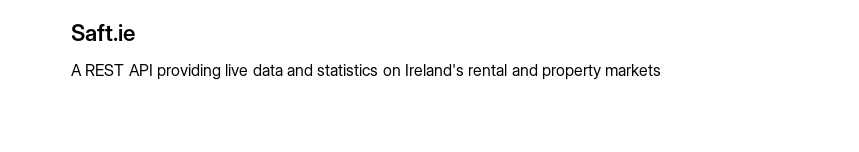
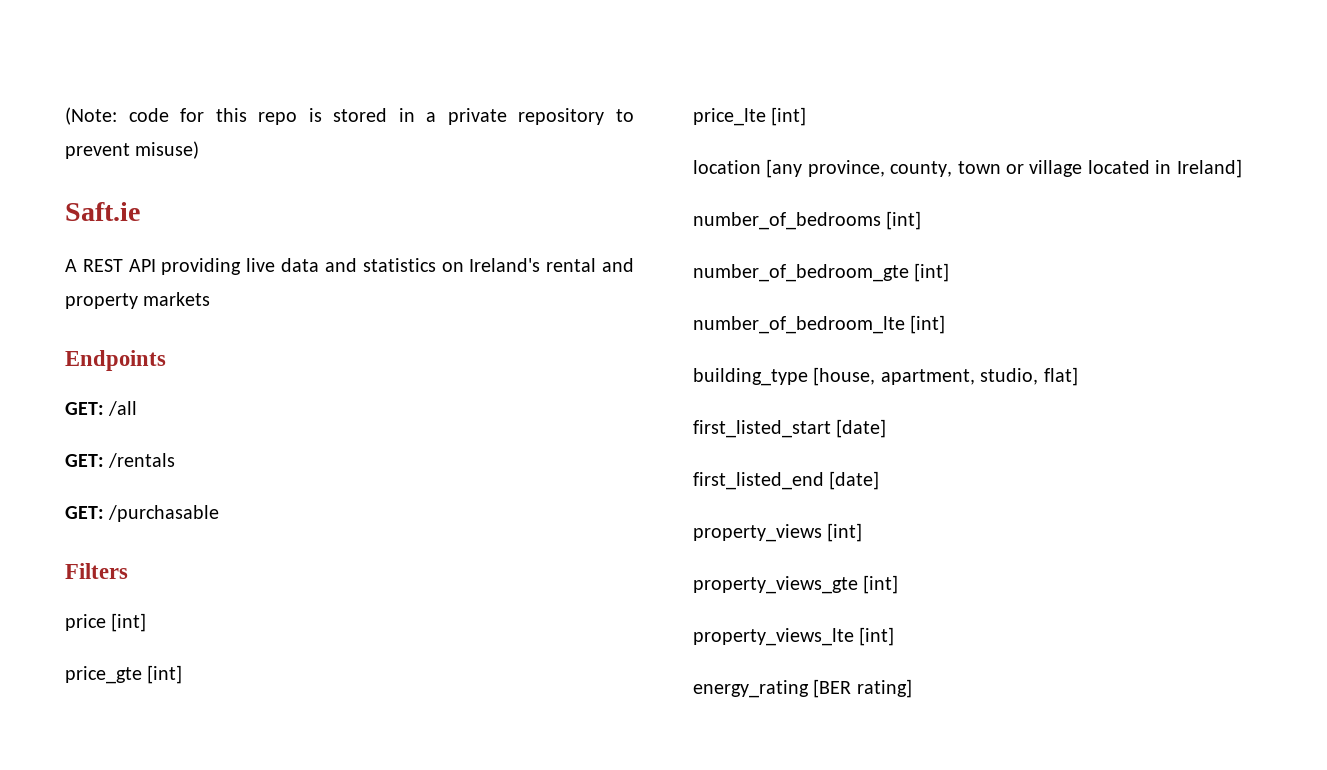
+ (Note: code for this repo is stored in a private repository to prevent misuse)
+ Endpoints
+ GET: /all
+ GET: /rentals
+ GET: /purchasable
+ Filters
+ price [int]
+ price_gte [int]
+ price_lte [int]
+ location [any province, county, town or village located in Ireland]
+ number_of_bedrooms [int]
+ number_of_bedroom_gte [int]
+ number_of_bedroom_lte [int]
+ building_type [house, apartment, studio, flat]
+ first_listed_start [date]
+ first_listed_end [date]
+ property_views [int]
+ property_views_gte [int]
+ property_views_lte [int]
+ energy_rating [BER rating]

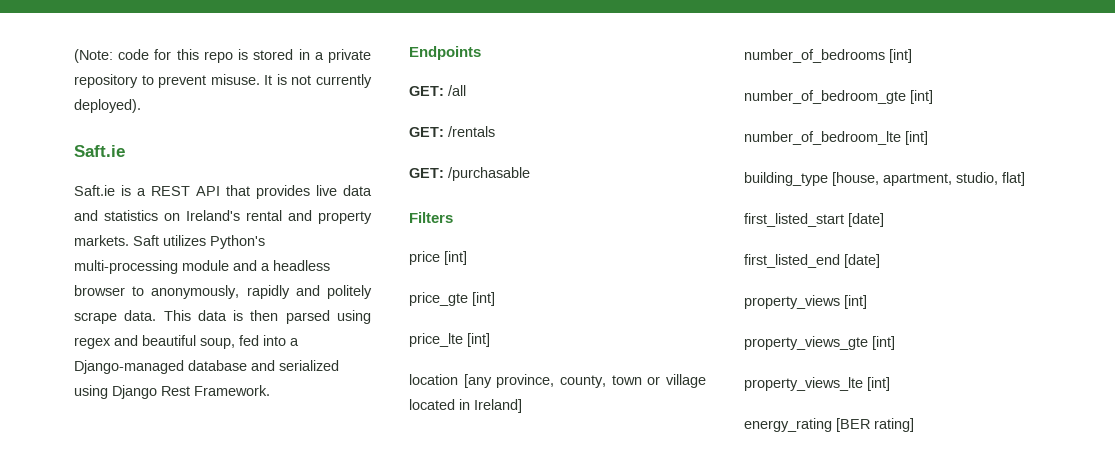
- (Note: code for this repo is stored in a private repository to prevent misuse)
+ (Note: code for this repo is stored in a private repository to prevent misuse. It is not currently deployed).
  Saft.ie
- A REST API providing live data and statistics on Ireland's rental and property markets
+ Saft.ie is a REST API that provides live data and statistics on Ireland's rental and property markets. Saft utilizes Python's multi-processing module and a headless browser to anonymously, rapidly and politely scrape data. This data is then parsed using regex and beautiful soup, fed into a Django-managed database and serialized using Django Rest Framework.

